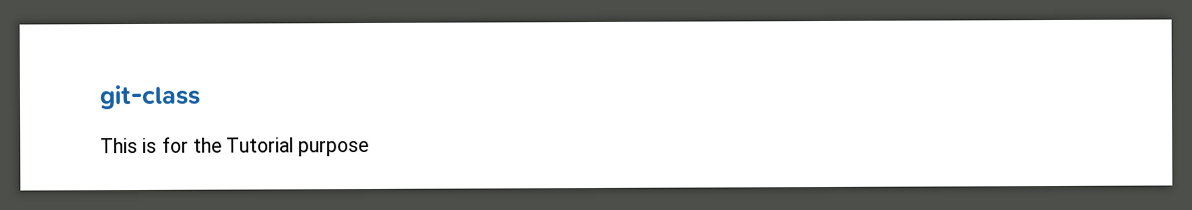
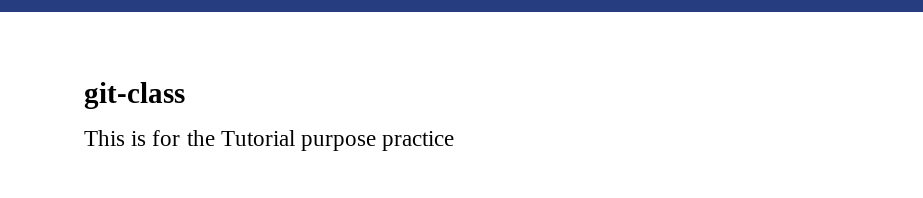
- This is for the Tutorial purpose
+ This is for the Tutorial purpose practice

